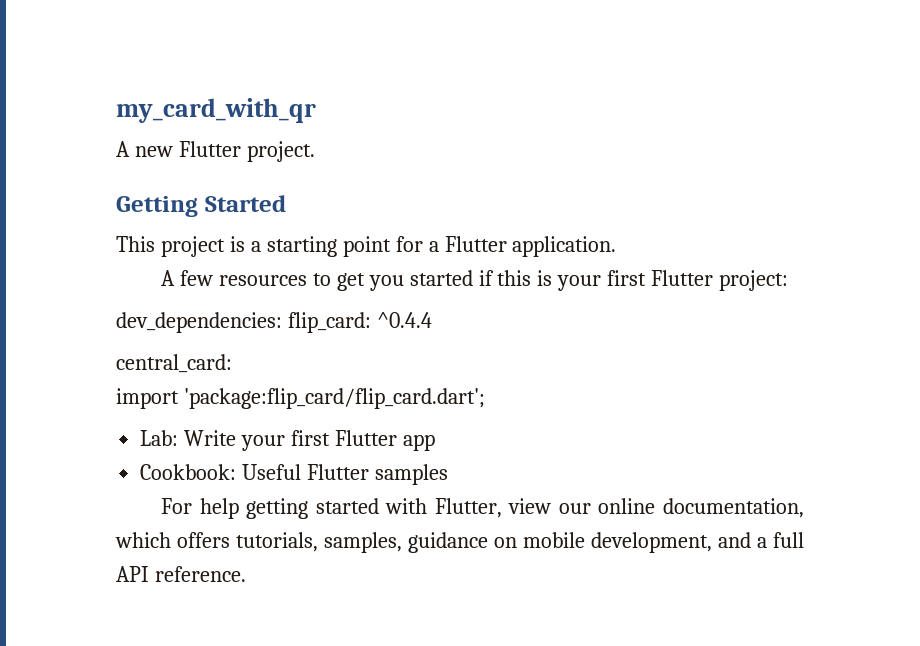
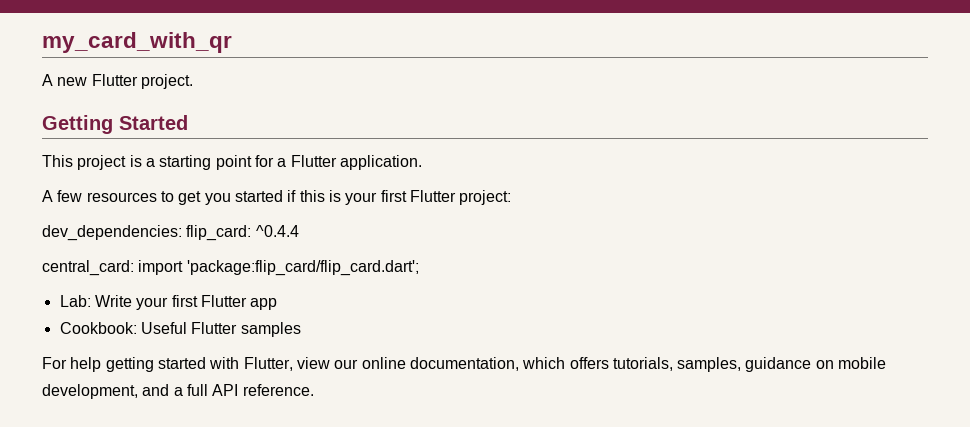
- central_card:
- import 'package:flip_card/flip_card.dart';
+ central_card: import 'package:flip_card/flip_card.dart';

